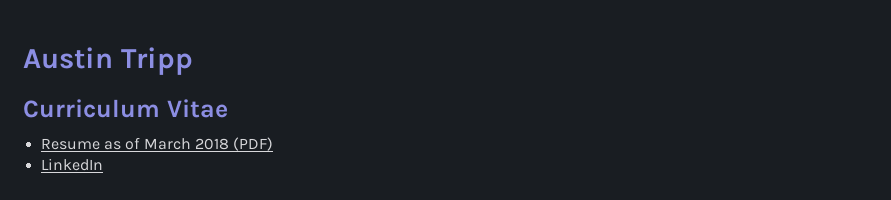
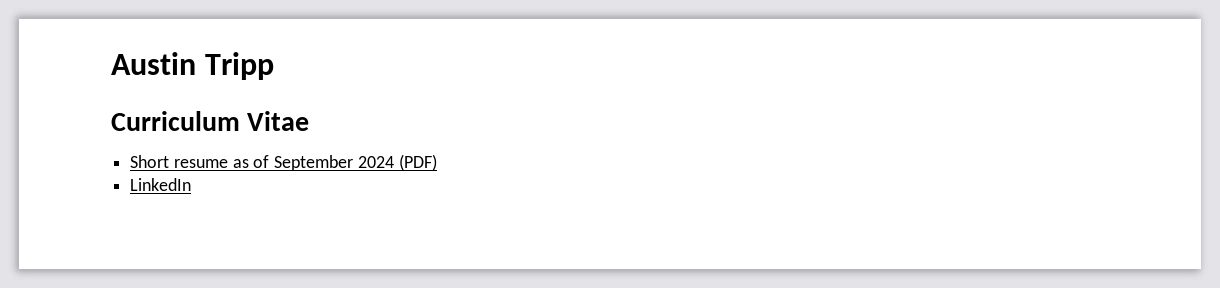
- Resume as of March 2018 (PDF)
+ Short resume as of September 2024 (PDF)

